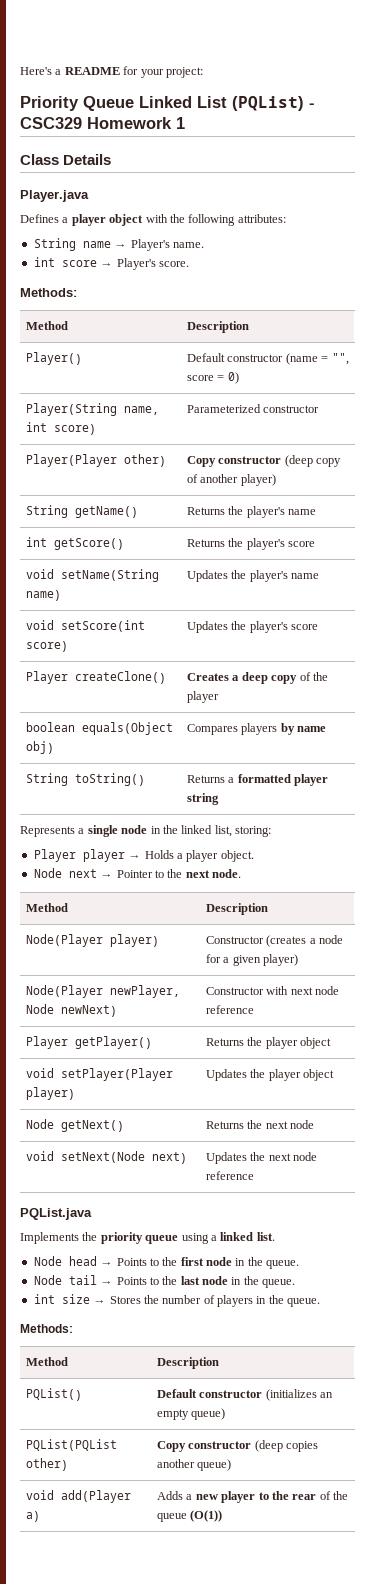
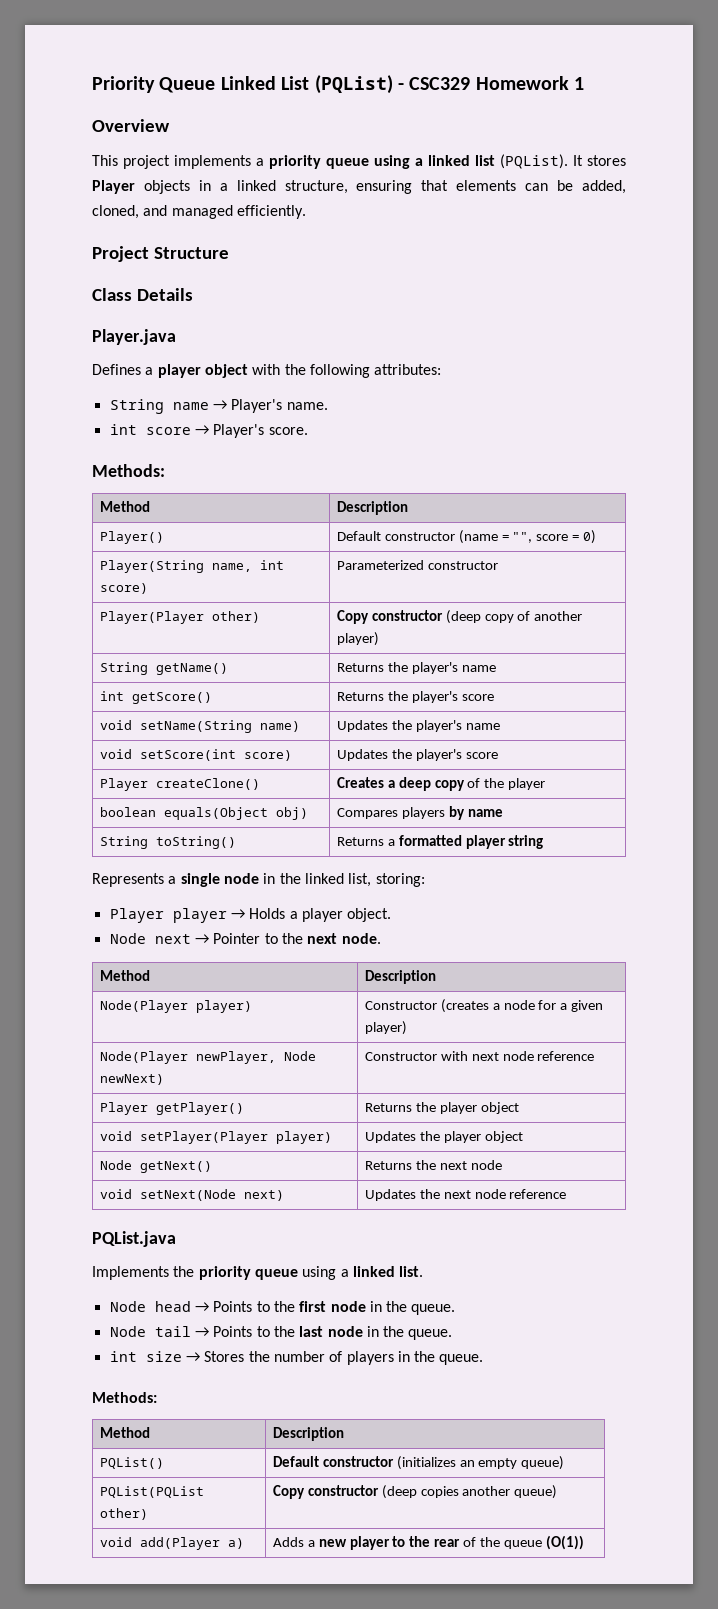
- Here's a README for your project:
+ Overview
+ This project implements a priority queue using a linked list (PQList). It stores Player objects in a linked structure, ensuring that elements can be added, cloned, and managed efficiently.
+ Project Structure

